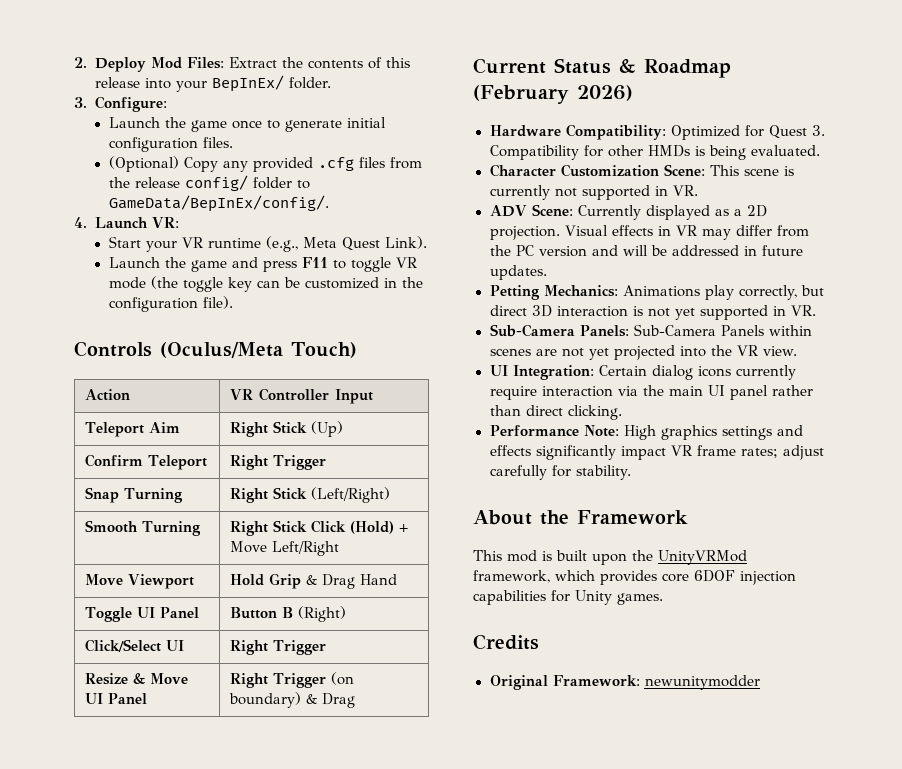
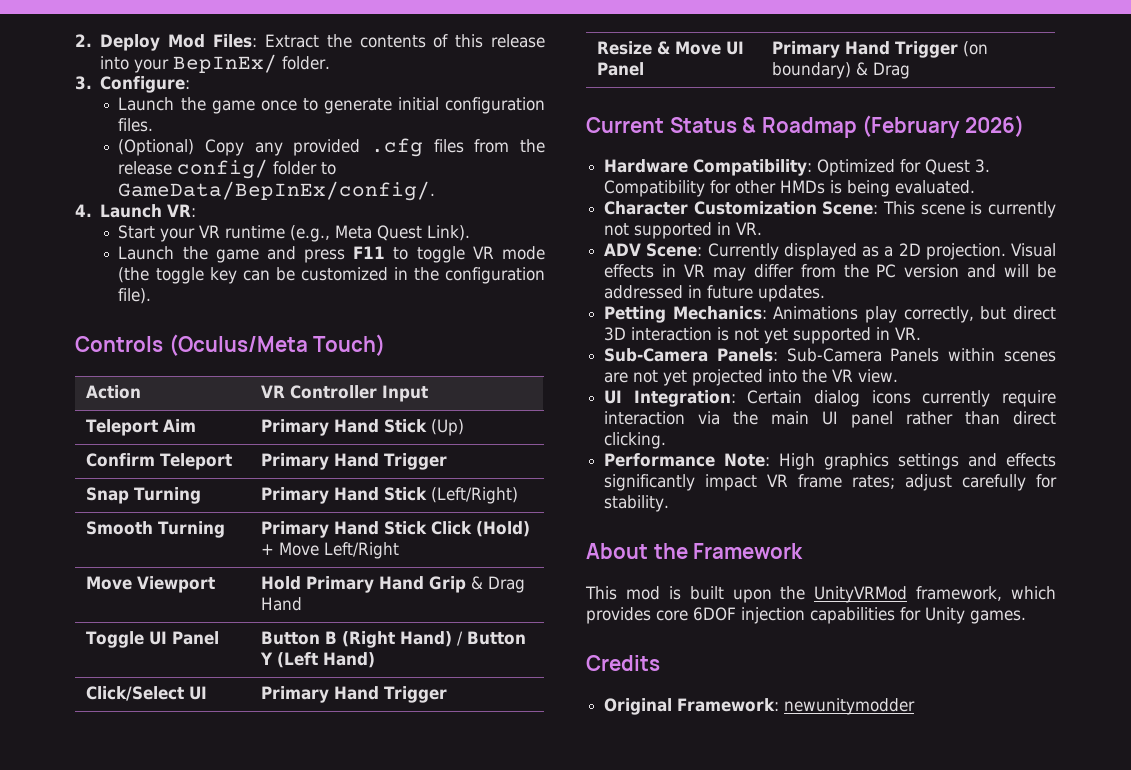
- Teleport Aim | Right Stick (Up)
+ Teleport Aim | Primary Hand Stick (Up)
- Confirm Teleport | Right Trigger
+ Confirm Teleport | Primary Hand Trigger
- Snap Turning | Right Stick (Left/Right)
+ Snap Turning | Primary Hand Stick (Left/Right)
- Smooth Turning | Right Stick Click (Hold) + Move Left/Right
+ Smooth Turning | Primary Hand Stick Click (Hold) + Move Left/Right
- Move Viewport | Hold Grip & Drag Hand
+ Move Viewport | Hold Primary Hand Grip & Drag Hand
- Toggle UI Panel | Button B (Right)
+ Toggle UI Panel | Button B (Right Hand) / Button Y (Left Hand)
- Click/Select UI | Right Trigger
+ Click/Select UI | Primary Hand Trigger
- Resize & Move UI Panel | Right Trigger (on boundary) & Drag
+ Resize & Move UI Panel | Primary Hand Trigger (on boundary) & Drag

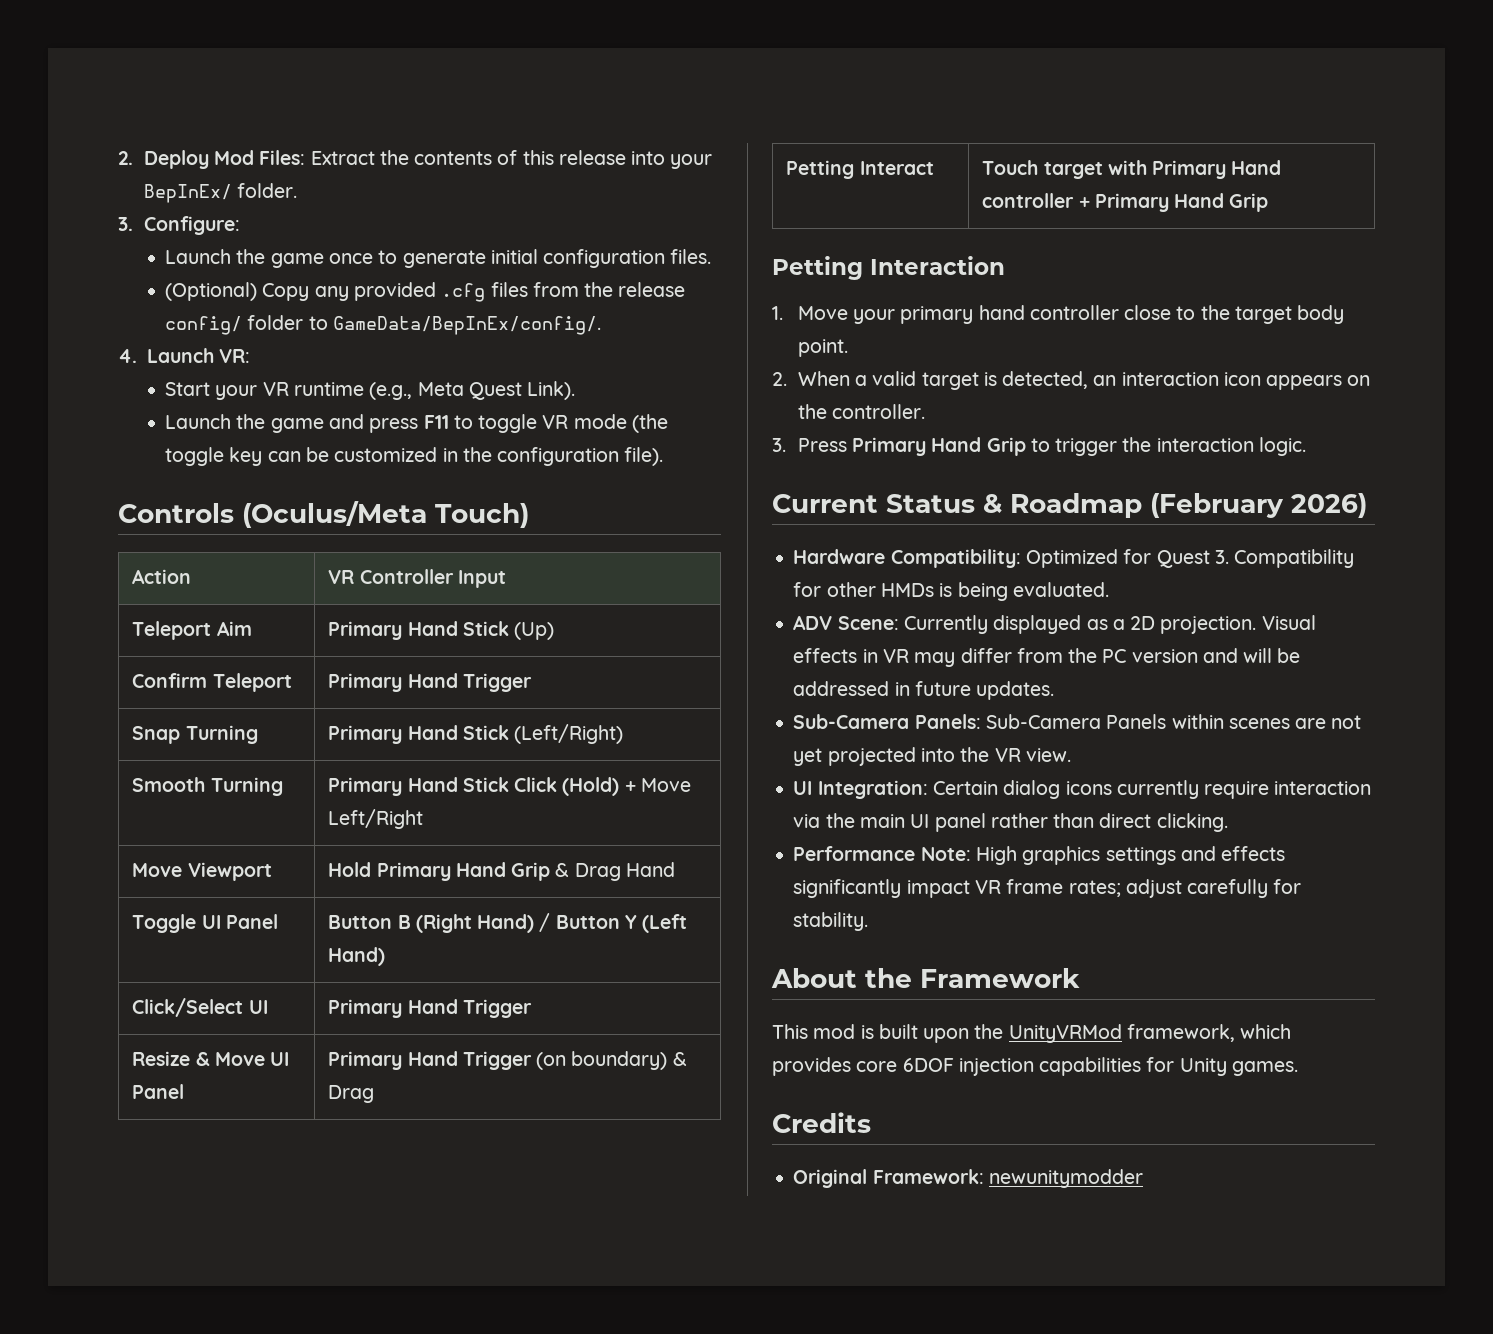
+ Petting Interact | Touch target with Primary Hand controller + Primary Hand Grip
+ Petting Interaction
+ 1. Move your primary hand controller close to the target body point.
+ 2. When a valid target is detected, an interaction icon appears on the controller.
+ 3. Press Primary Hand Grip to trigger the interaction logic.
- Character Customization Scene: This scene is currently not supported in VR.
- Petting Mechanics: Animations play correctly, but direct 3D interaction is not yet supported in VR.

